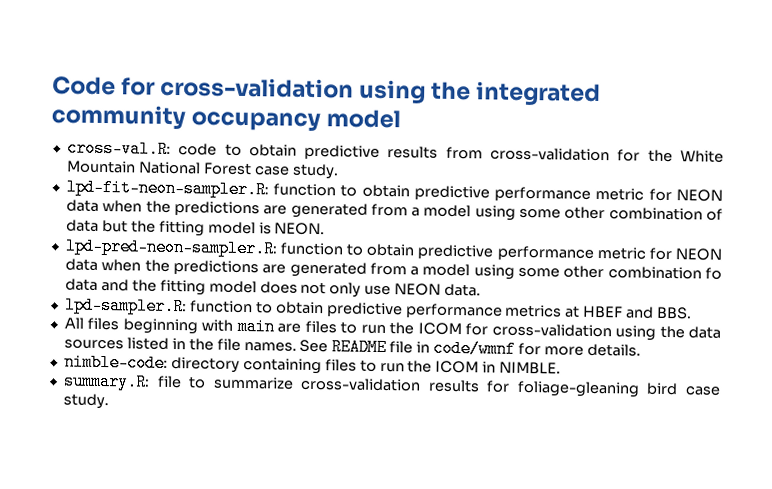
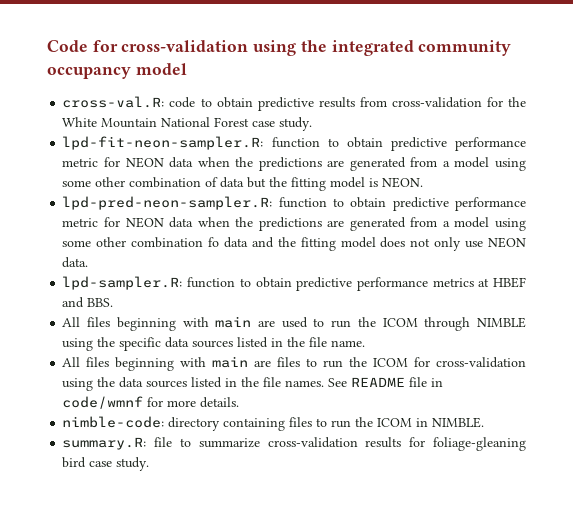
+ All files beginning with main are used to run the ICOM through NIMBLE using the specific data sources listed in the file name.

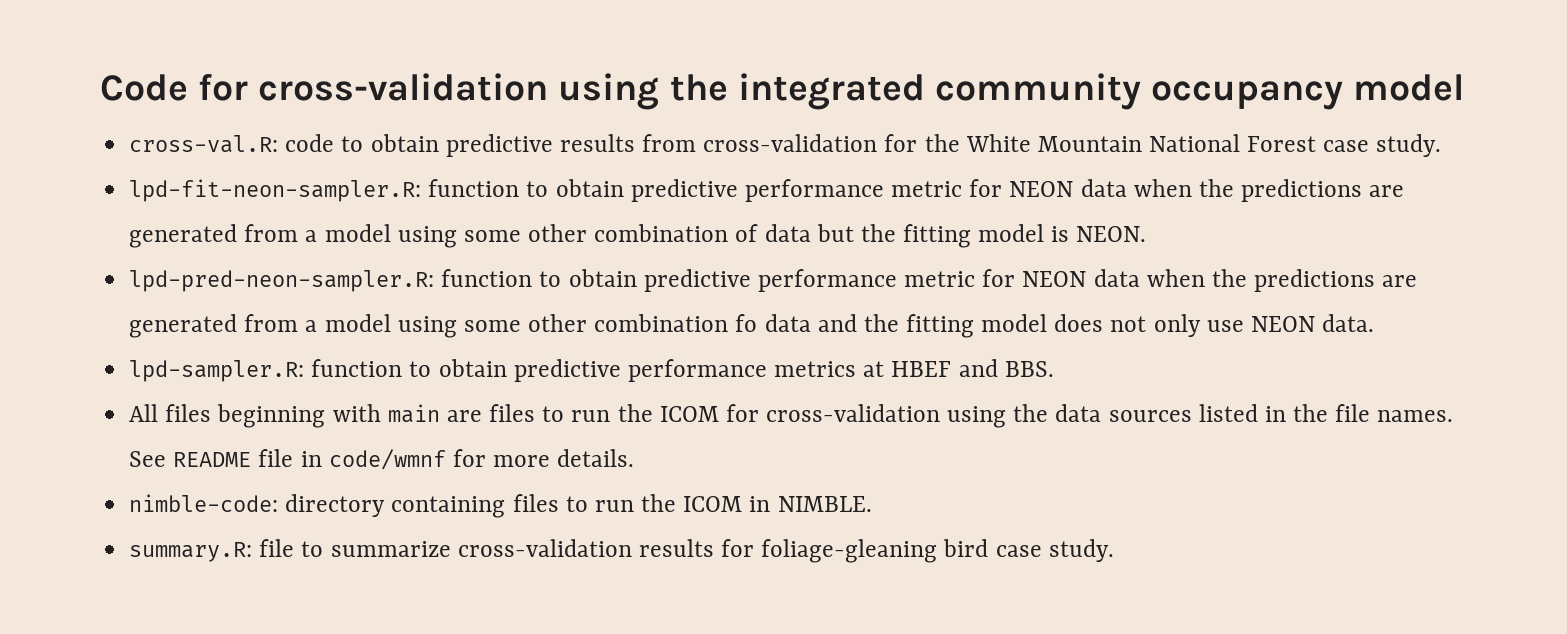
- All files beginning with main are used to run the ICOM through NIMBLE using the specific data sources listed in the file name.

